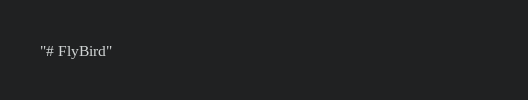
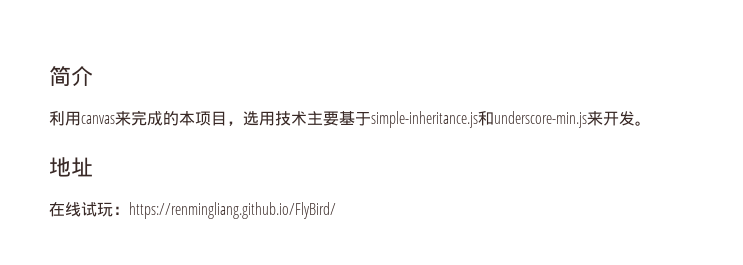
- "# FlyBird"
+ 简介
+ 利用canvas来完成的本项目，选用技术主要基于simple-inheritance.js和underscore-min.js来开发。
+ 地址
+ 在线试玩：https://renmingliang.github.io/FlyBird/

